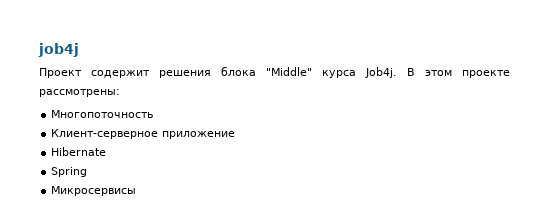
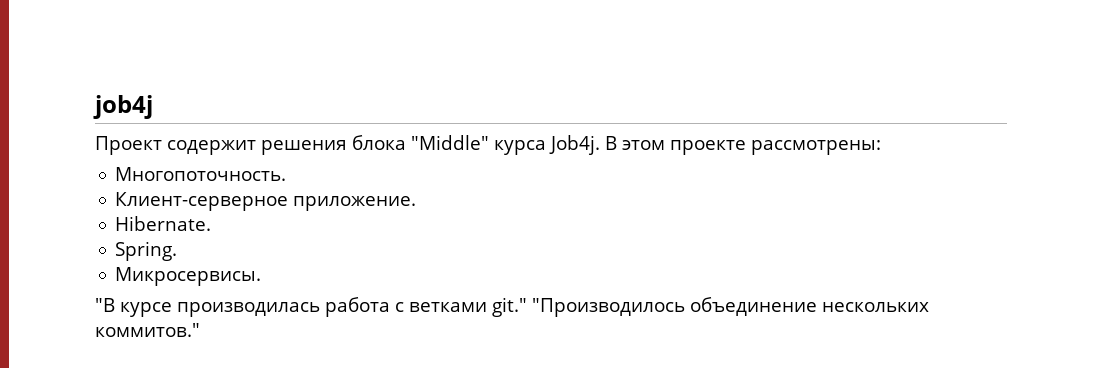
- Многопоточность
+ Многопоточность.
- Клиент-серверное приложение
- Hibernate
- Spring
- Микросервисы
+ Клиент-серверное приложение.
+ Hibernate.
+ Spring.
+ Микросервисы.
+ "В курсе производилась работа с ветками git." "Производилось объединение нескольких коммитов."

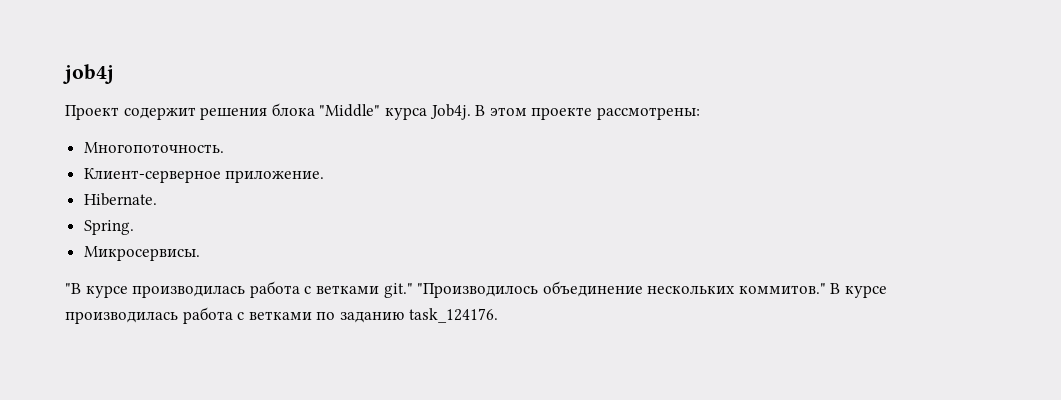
+ В курсе производилась работа с ветками по заданию task_124176.

